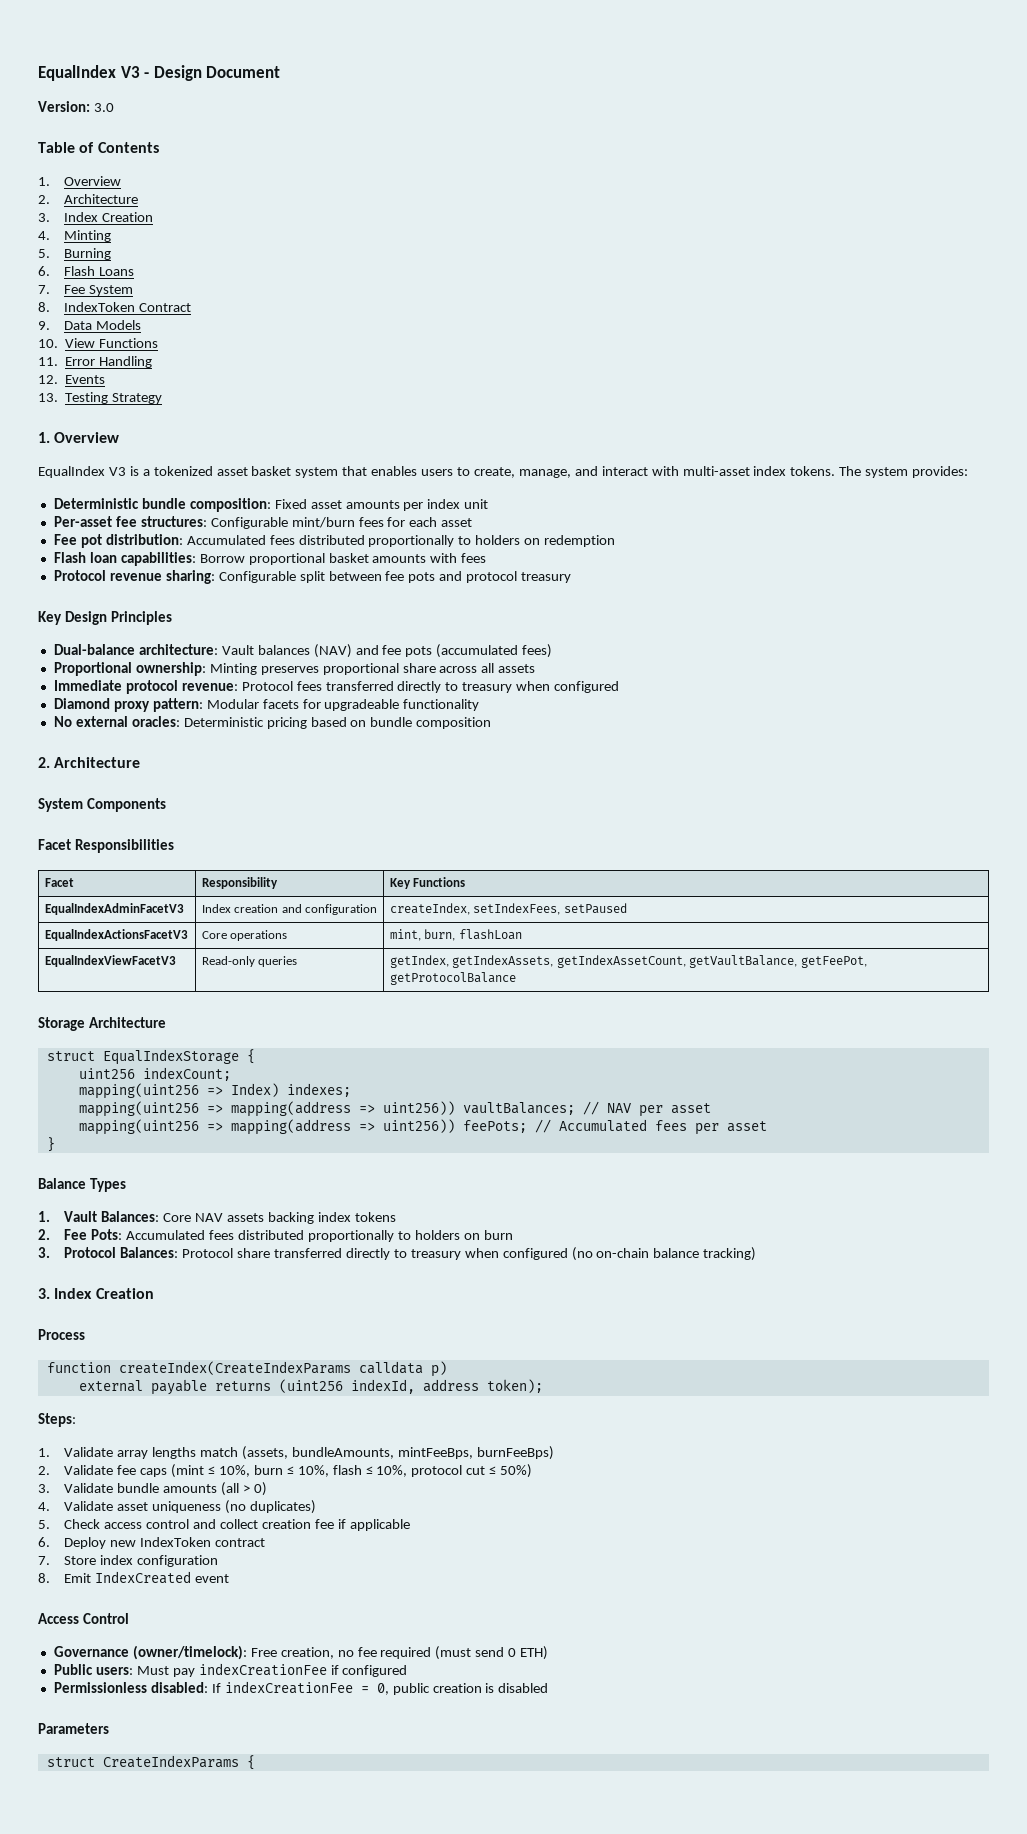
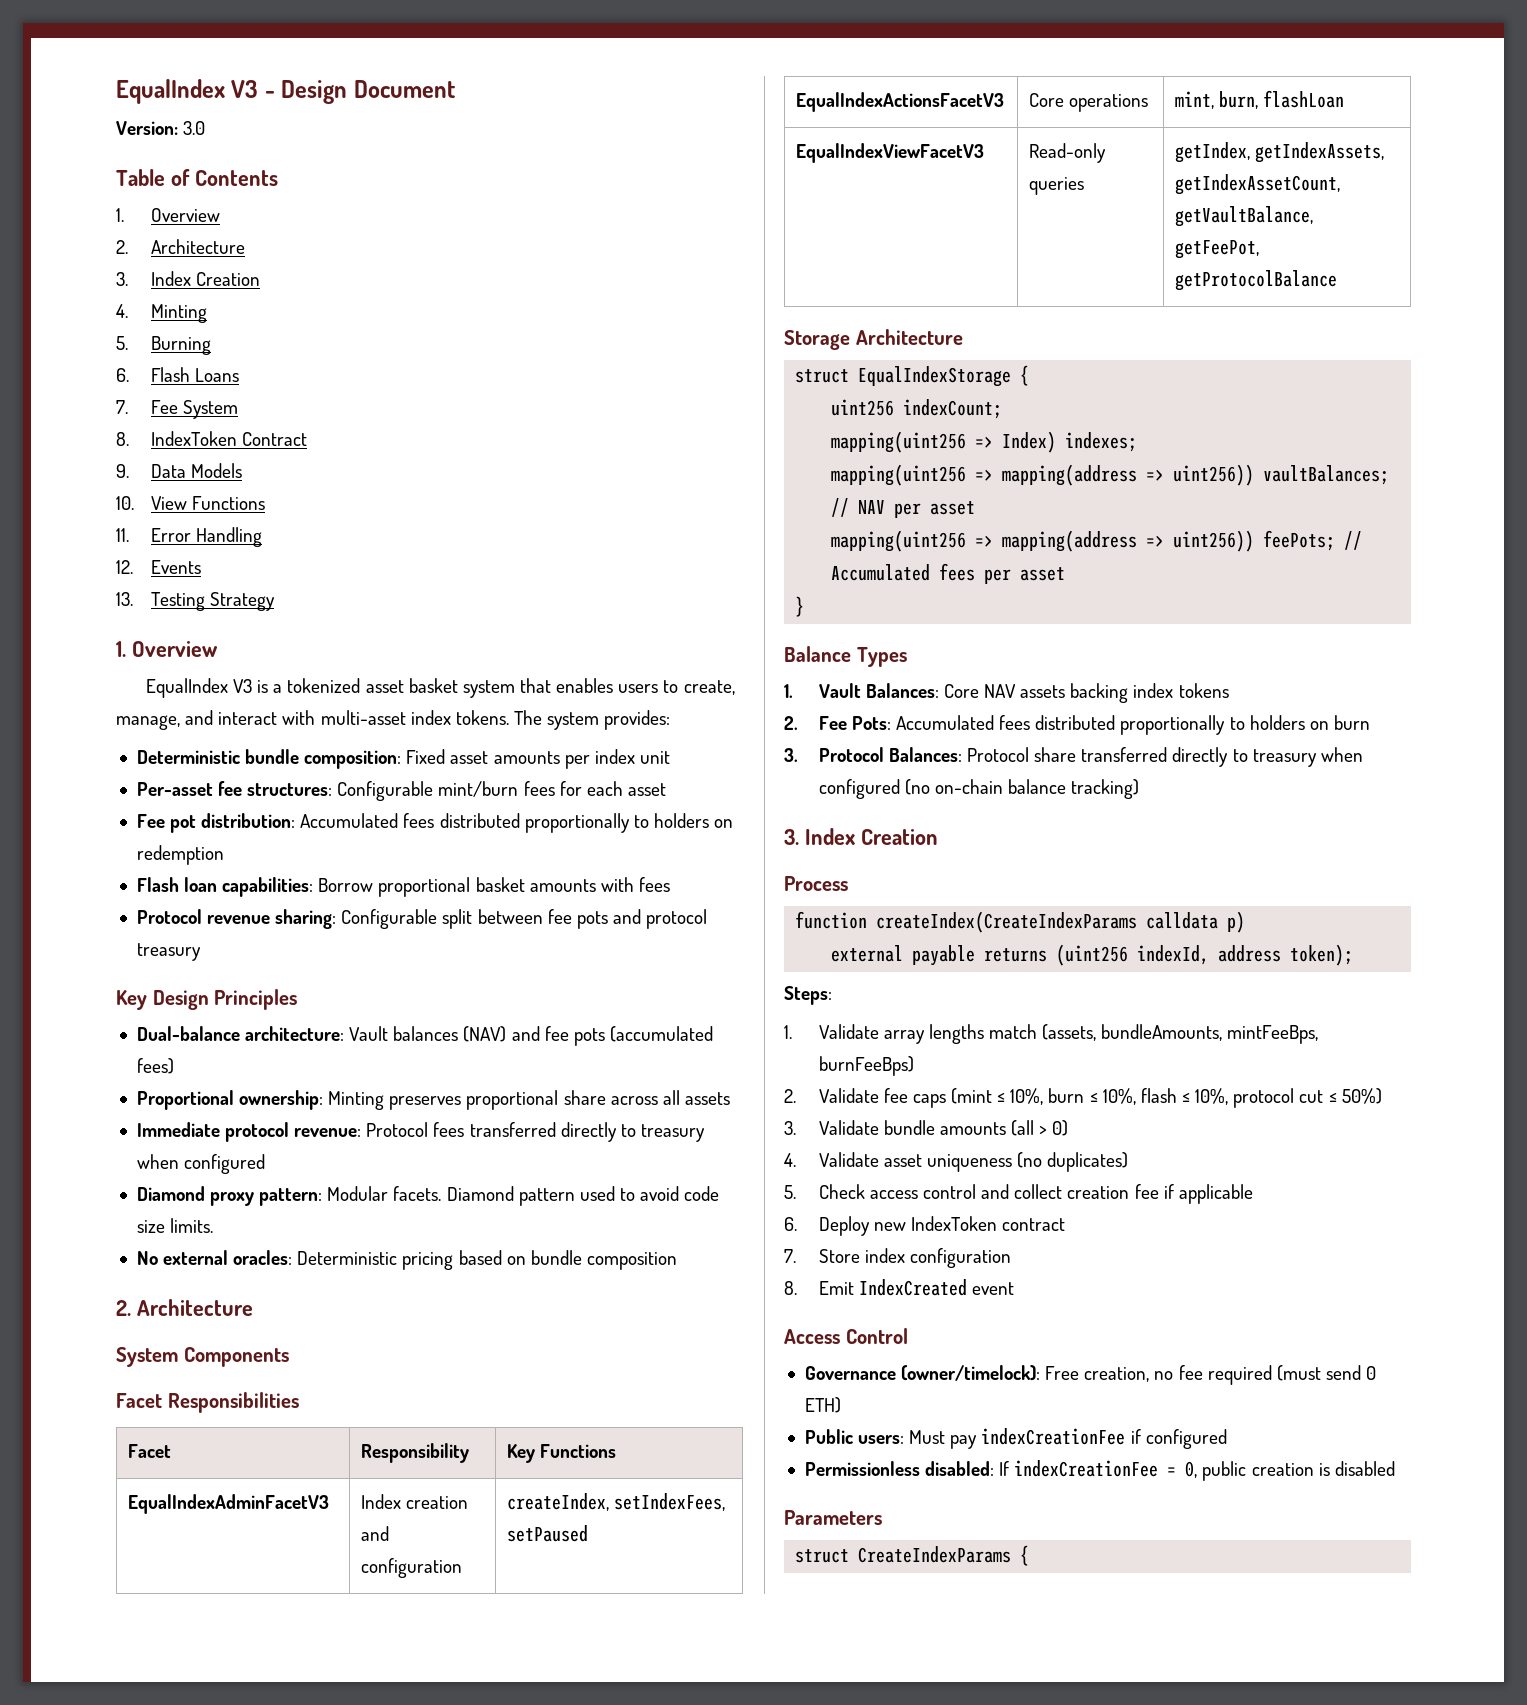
- Diamond proxy pattern: Modular facets for upgradeable functionality
+ Diamond proxy pattern: Modular facets. Diamond pattern used to avoid code size limits.

